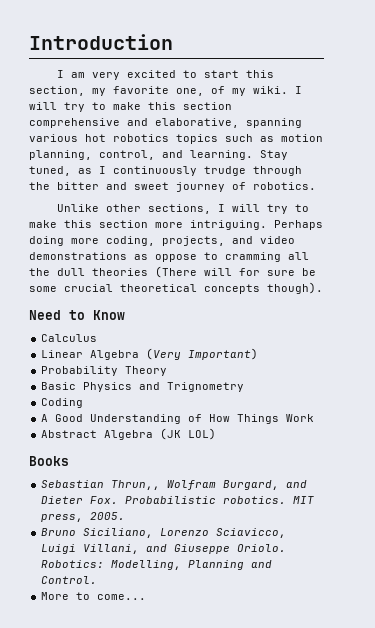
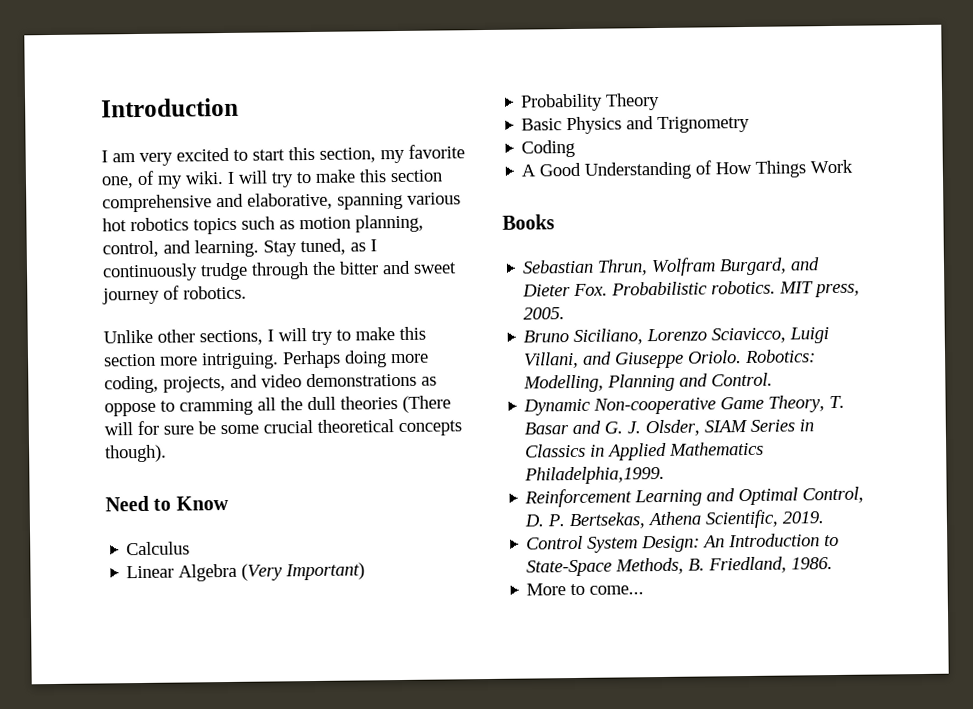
- Abstract Algebra (JK LOL)
- Sebastian Thrun,, Wolfram Burgard, and Dieter Fox. Probabilistic robotics.
+ Sebastian Thrun, Wolfram Burgard, and Dieter Fox. Probabilistic robotics.
+ Dynamic Non-cooperative Game Theory, T. Basar and G. J. Olsder, SIAM Series in Classics in Applied Mathematics Philadelphia,1999.
+ Reinforcement Learning and Optimal Control, D. P. Bertsekas, Athena Scientific, 2019.
+ Control System Design: An Introduction to State-Space Methods, B. Friedland, 1986.

